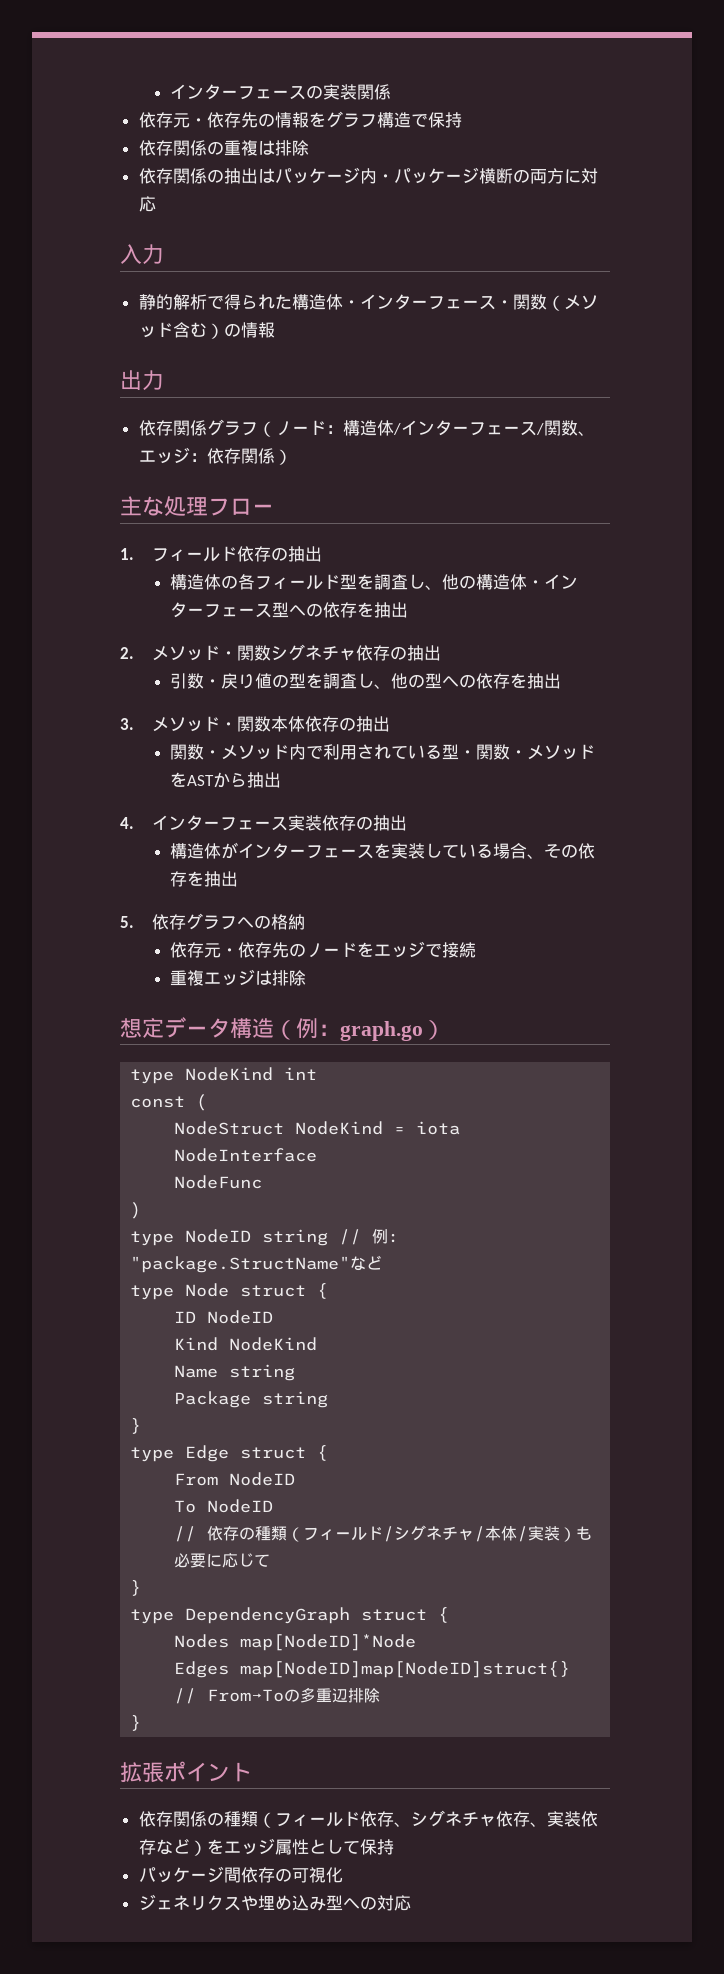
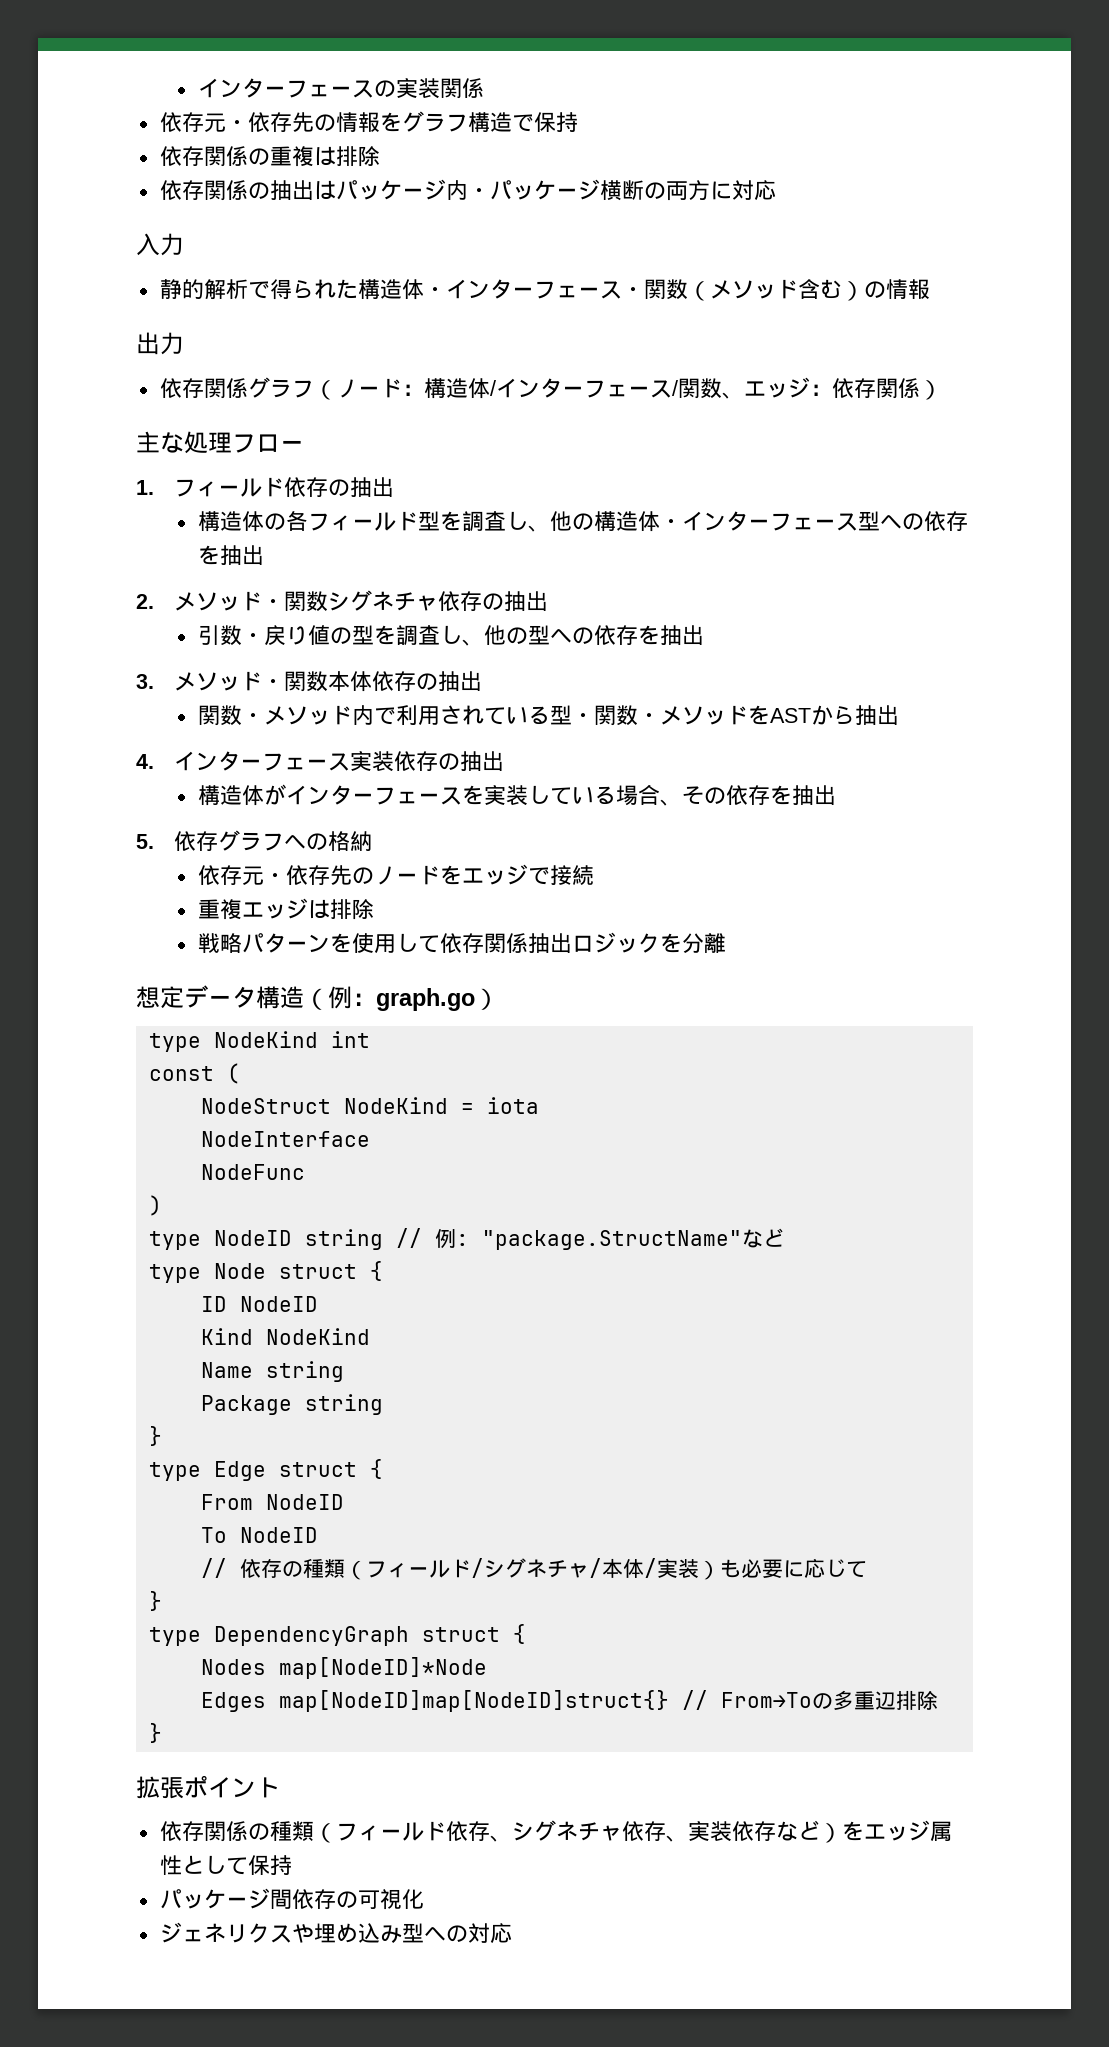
+ 戦略パターンを使用して依存関係抽出ロジックを分離

